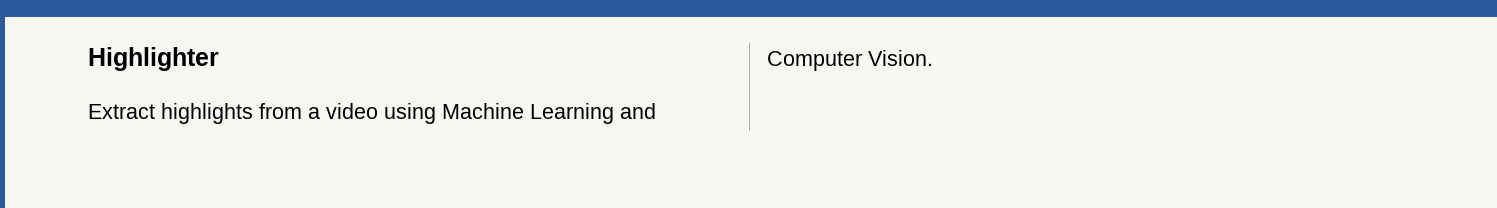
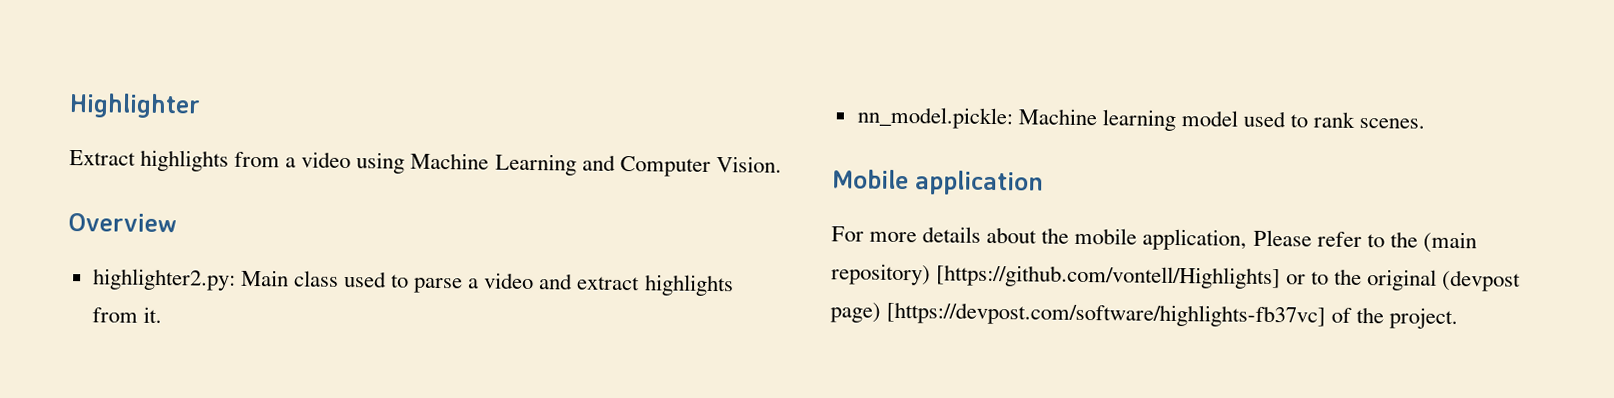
+ Overview
+ highlighter2.py: Main class used to parse a video and extract highlights from it.
+ nn_model.pickle: Machine learning model used to rank scenes.
+ Mobile application
+ For more details about the mobile application, Please refer to the (main repository) [https://github.com/vontell/Highlights] or to the original (devpost page) [https://devpost.com/software/highlights-fb37vc] of the project.

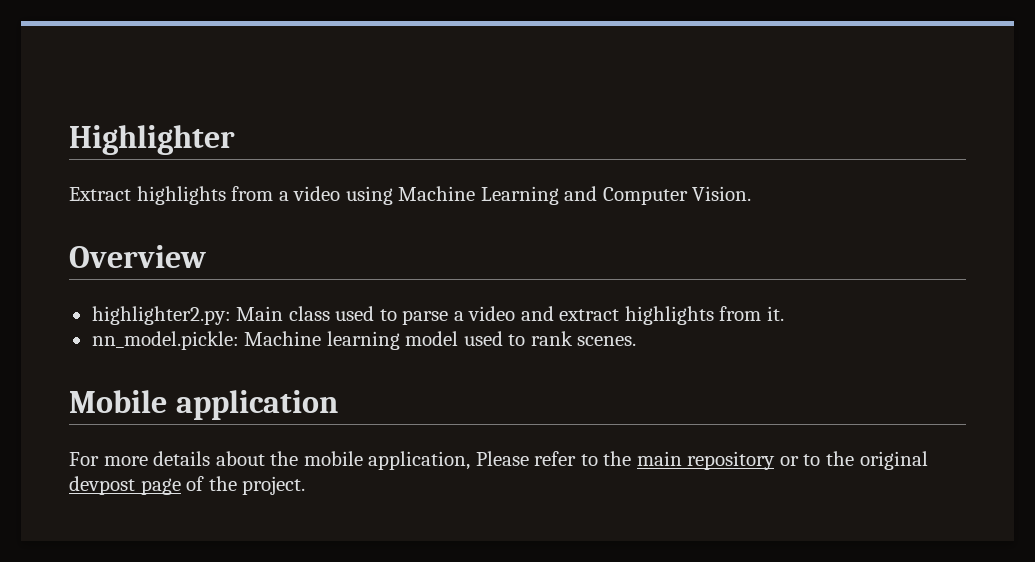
- For more details about the mobile application, Please refer to the (main repository) [https://github.com/vontell/Highlights] or to the original (devpost page) [https://devpost.com/software/highlights-fb37vc] of the project.
+ For more details about the mobile application, Please refer to the main repository or to the original devpost page of the project.

